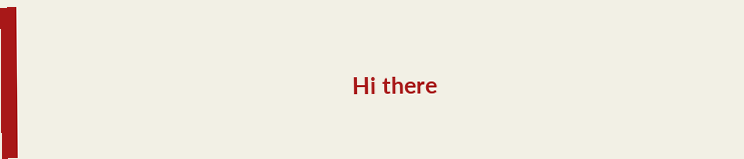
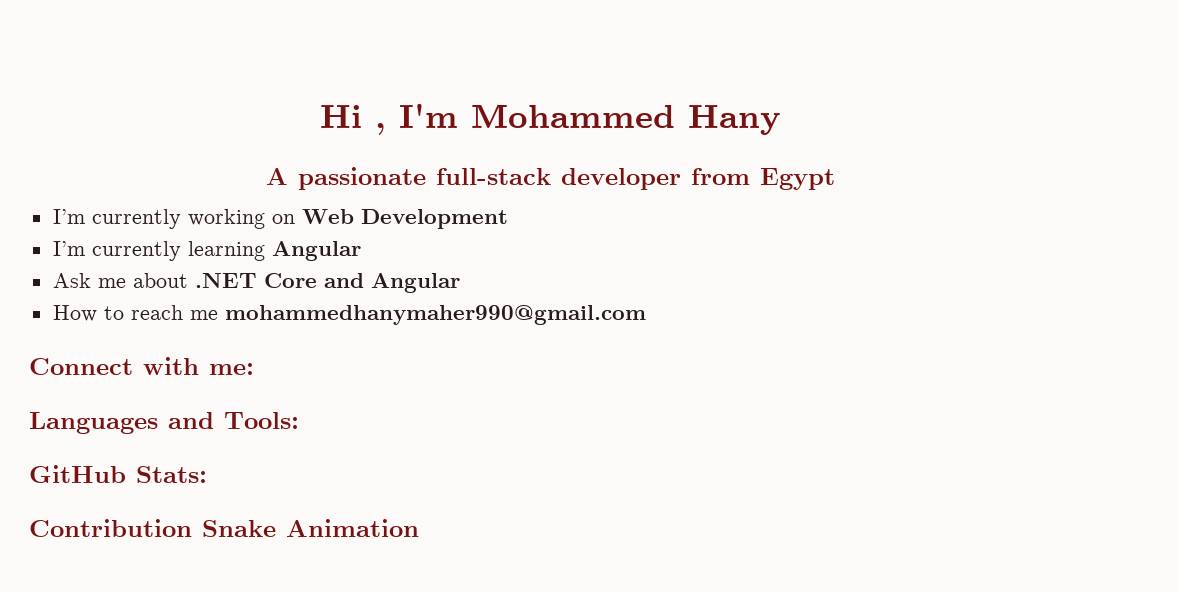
- Hi there
+ Hi , I'm Mohammed Hany
+ A passionate full-stack developer from Egypt
+ I’m currently working on Web Development
+ I’m currently learning Angular
+ Ask me about .NET Core and Angular
+ How to reach me mohammedhanymaher990@gmail.com
+ Connect with me:
+ Languages and Tools:
+ GitHub Stats:
+ Contribution Snake Animation

